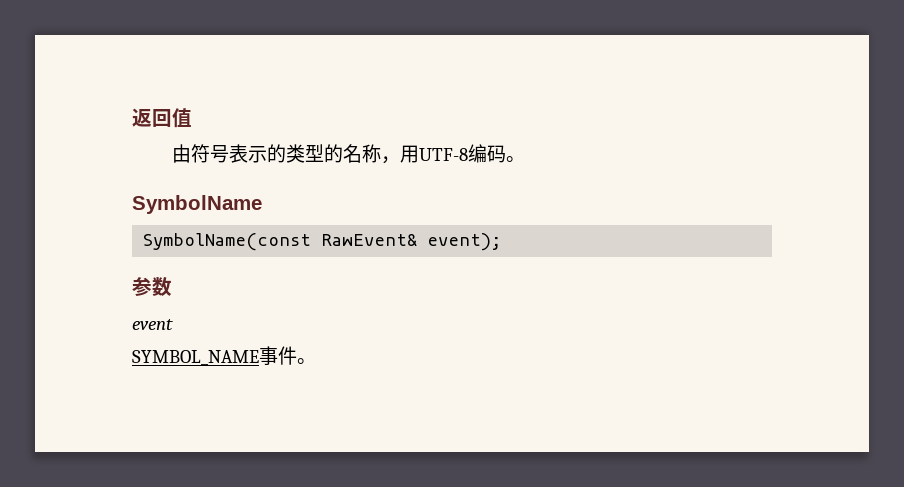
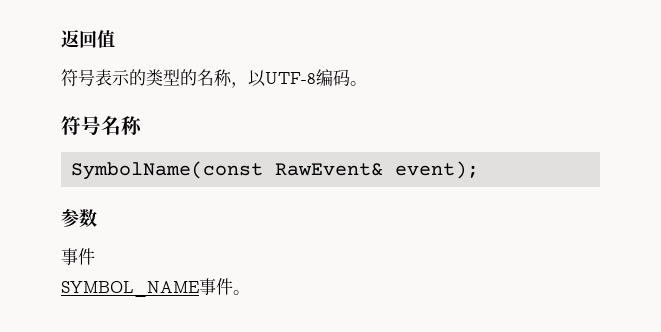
- 由符号表示的类型的名称，用UTF-8编码。
+ 符号表示的类型的名称，以UTF-8编码。
- SymbolName
+ 符号名称
  参数
- event
+ 事件

